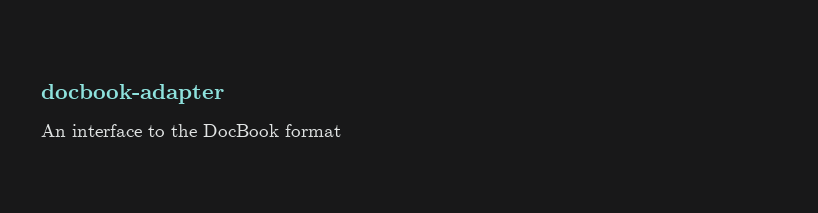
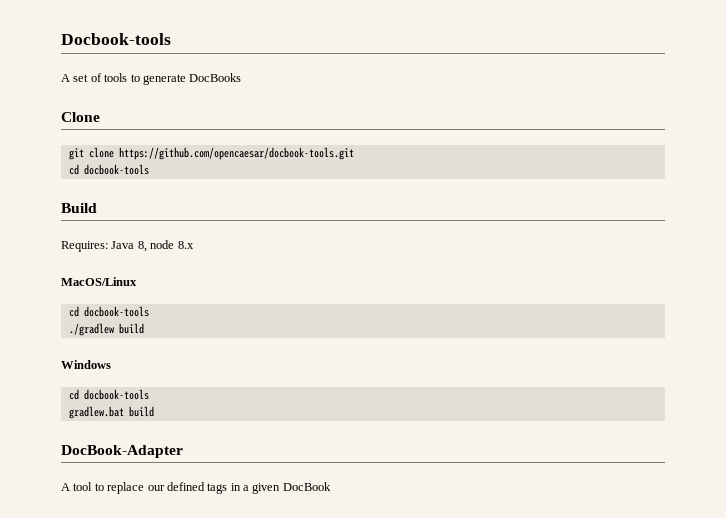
- docbook-adapter
- An interface to the DocBook format
+ Docbook-tools
+ A set of tools to generate DocBooks
+ Clone
+ git clone https://github.com/opencaesar/docbook-tools.git
+ cd docbook-tools
+ Build
+ Requires: Java 8, node 8.x
+ MacOS/Linux
+ cd docbook-tools
+ ./gradlew build
+ Windows
+ cd docbook-tools
+ gradlew.bat build
+ DocBook-Adapter
+ A tool to replace our defined tags in a given DocBook

